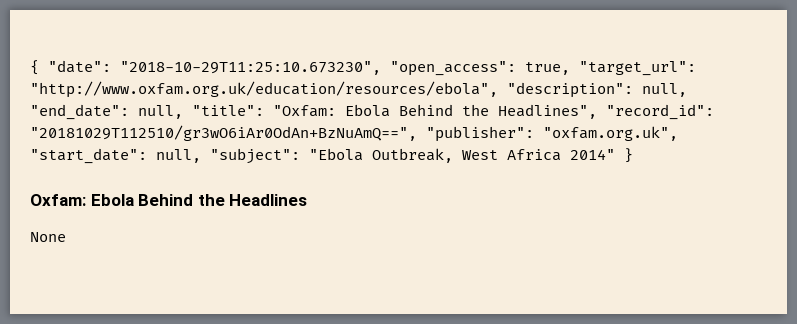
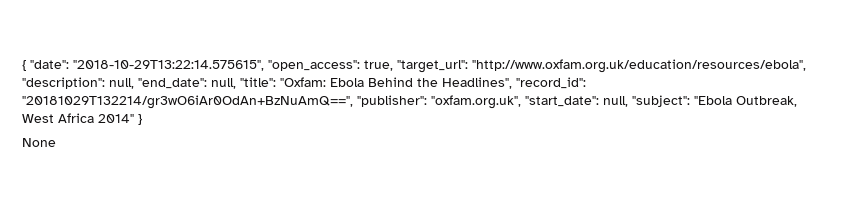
- { "date": "2018-10-29T11:25:10.673230", "open_access": true, "target_url": "http://www.oxfam.org.uk/education/resources/ebola", "description": null, "end_date": null, "title": "Oxfam: Ebola Behind the Headlines", "record_id": "20181029T112510/gr3wO6iAr0OdAn+BzNuAmQ==", "publisher": "oxfam.org.uk", "start_date": null, "subject": "Ebola Outbreak, West Africa 2014" }
+ { "date": "2018-10-29T13:22:14.575615", "open_access": true, "target_url": "http://www.oxfam.org.uk/education/resources/ebola", "description": null, "end_date": null, "title": "Oxfam: Ebola Behind the Headlines", "record_id": "20181029T132214/gr3wO6iAr0OdAn+BzNuAmQ==", "publisher": "oxfam.org.uk", "start_date": null, "subject": "Ebola Outbreak, West Africa 2014" }
- Oxfam: Ebola Behind the Headlines

